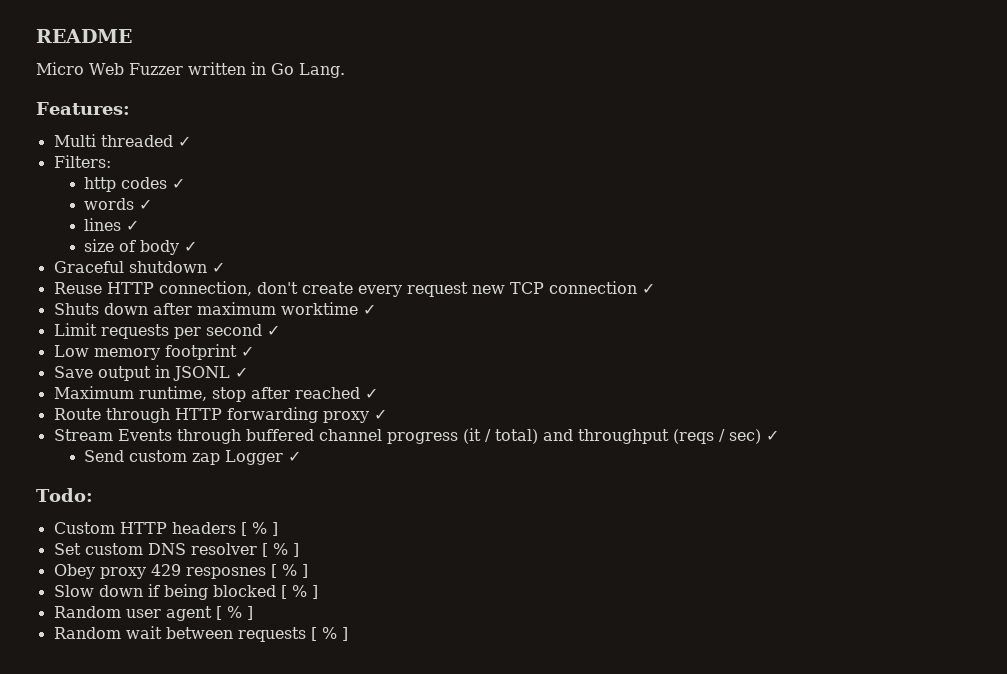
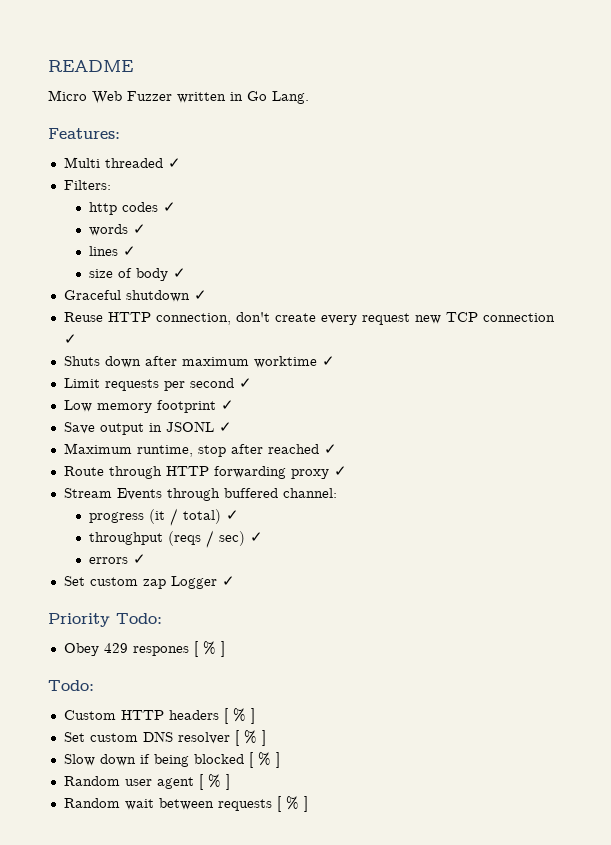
- Stream Events through buffered channel progress (it / total) and throughput (reqs / sec) ✓
+ Stream Events through buffered channel:
+ progress (it / total) ✓
+ throughput (reqs / sec) ✓
- Send custom zap Logger ✓
+ errors ✓
+ Set custom zap Logger ✓
+ Priority Todo:
+ Obey 429 respones [ % ]
- Obey proxy 429 resposnes [ % ]

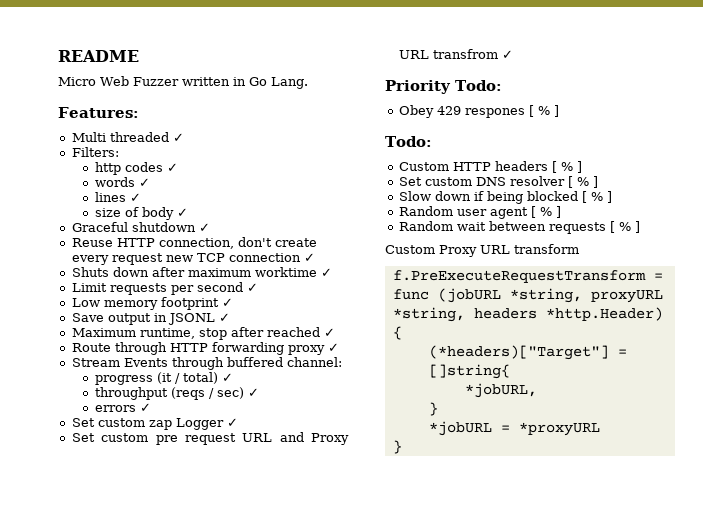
+ Set custom pre request URL and Proxy URL transfrom ✓
+ Custom Proxy URL transform
+ f.PreExecuteRequestTransform = func (jobURL *string, proxyURL *string, headers *http.Header) {
+ (*headers)["Target"] = []string{
+ *jobURL,
+ }
+ *jobURL = *proxyURL
+ }

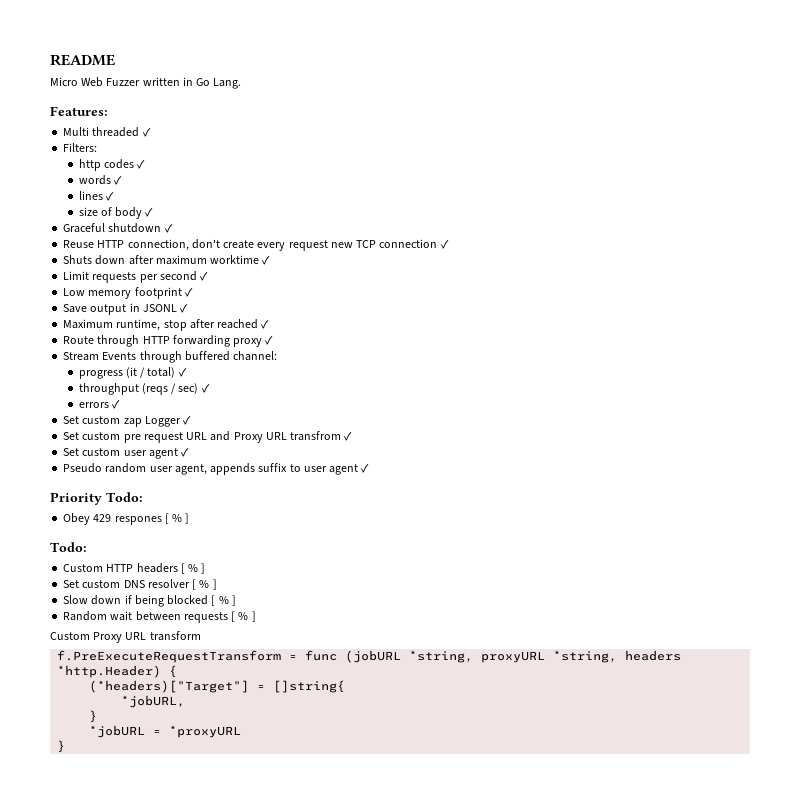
+ Set custom user agent ✓
+ Pseudo random user agent, appends suffix to user agent ✓
- Random user agent [ % ]

